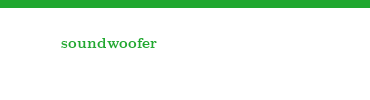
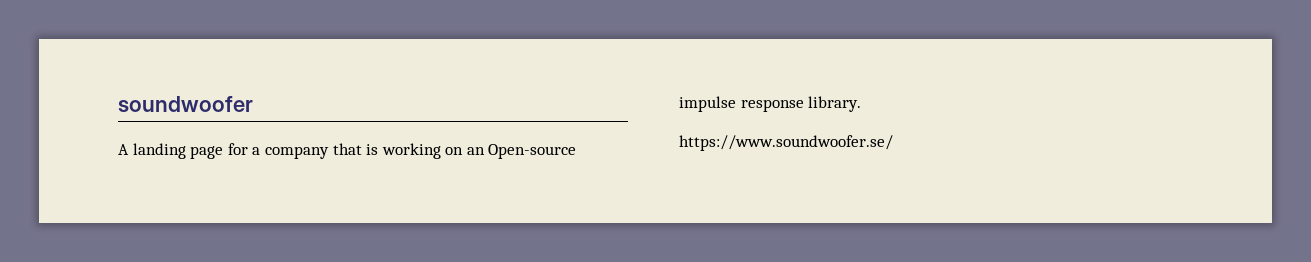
+ A landing page for a company that is working on an Open-source impulse response library.
+ https://www.soundwoofer.se/

